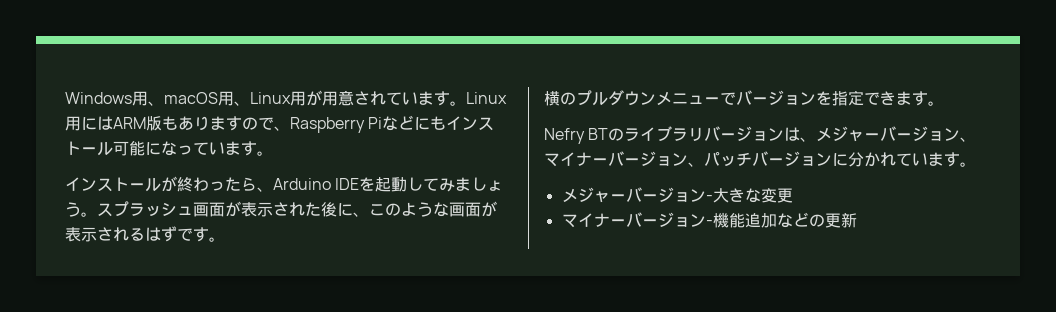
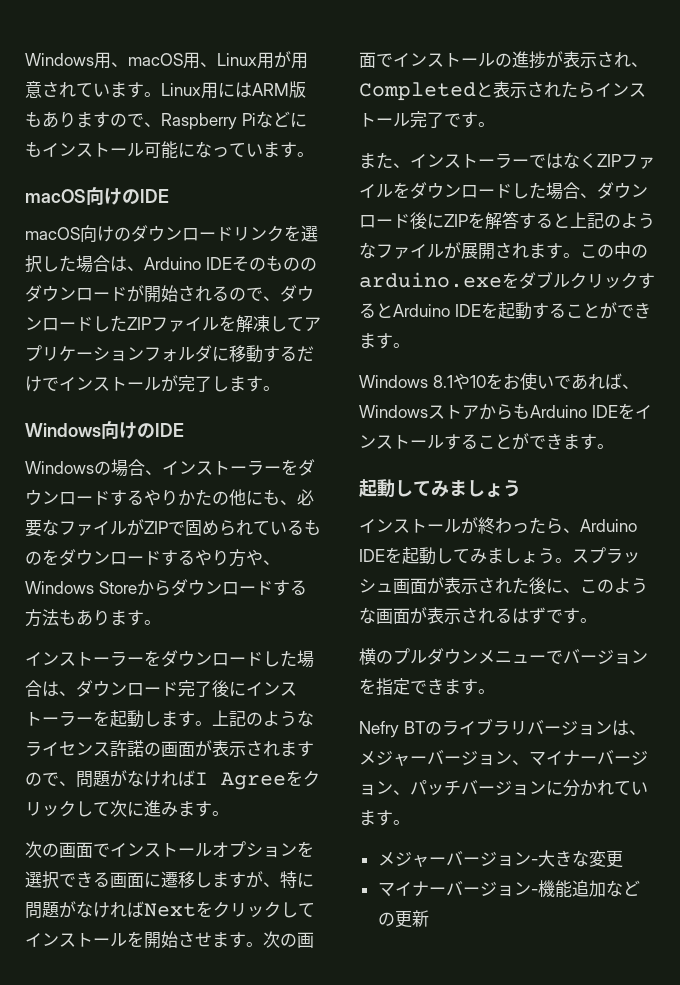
+ macOS向けのIDE
+ macOS向けのダウンロードリンクを選択した場合は、Arduino IDEそのもののダウンロードが開始されるので、ダウンロードしたZIPファイルを解凍してアプリケーションフォルダに移動するだけでインストールが完了します。
+ Windows向けのIDE
+ Windowsの場合、インストーラーをダウンロードするやりかたの他にも、必要なファイルがZIPで固められているものをダウンロードするやり方や、Windows Storeからダウンロードする方法もあります。
+ インストーラーをダウンロードした場合は、ダウンロード完了後にインストーラーを起動します。上記のようなライセンス許諾の画面が表示されますので、問題がなければI Agreeをクリックして次に進みます。
+ 次の画面でインストールオプションを選択できる画面に遷移しますが、特に問題がなければNextをクリックしてインストールを開始させます。次の画面でインストールの進捗が表示され、Completedと表示されたらインストール完了です。
+ また、インストーラーではなくZIPファイルをダウンロードした場合、ダウンロード後にZIPを解答すると上記のようなファイルが展開されます。この中のarduino.exeをダブルクリックするとArduino IDEを起動することができます。
+ Windows 8.1や10をお使いであれば、WindowsストアからもArduino IDEをインストールすることができます。
+ 起動してみましょう

